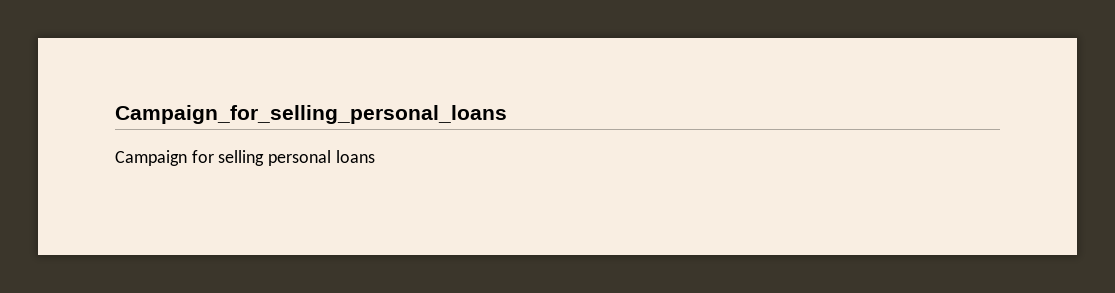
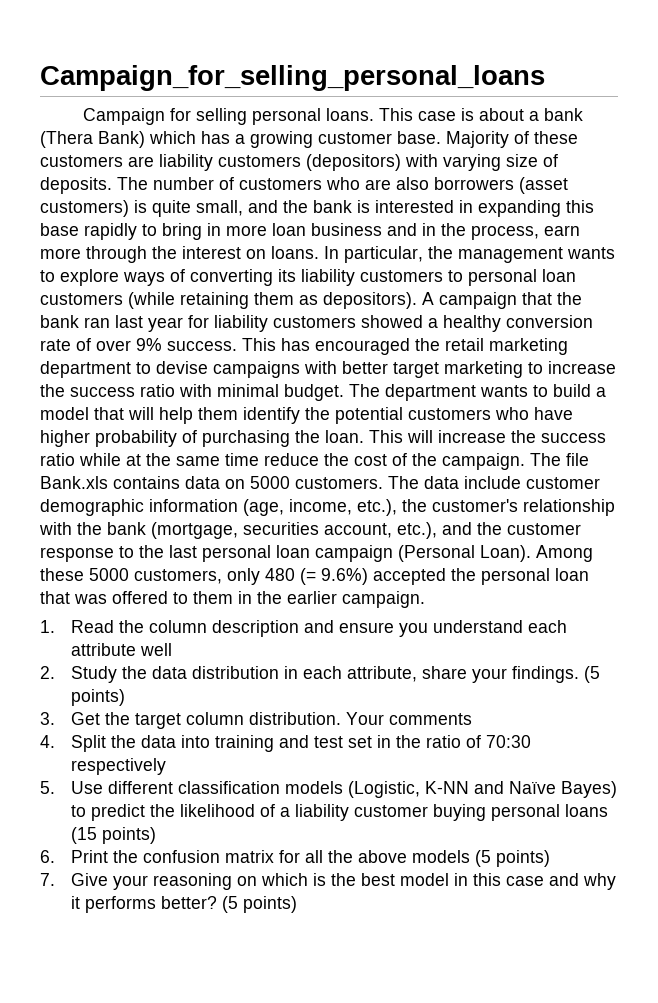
- Campaign for selling personal loans
+ Campaign for selling personal loans. This case is about a bank (Thera Bank) which has a growing customer base. Majority of these customers are liability customers (depositors) with varying size of deposits. The number of customers who are also borrowers (asset customers) is quite small, and the bank is interested in expanding this base rapidly to bring in more loan business and in the process, earn more through the interest on loans. In particular, the management wants to explore ways of converting its liability customers to personal loan customers (while retaining them as depositors). A campaign that the bank ran last year for liability customers showed a healthy conversion rate of over 9% success. This has encouraged the retail marketing department to devise campaigns with better target marketing to increase the success ratio with minimal budget. The department wants to build a model that will help them identify the potential customers who have higher probability of purchasing the loan. This will increase the success ratio while at the same time reduce the cost of the campaign. The file Bank.xls contains data on 5000 customers. The data include customer demographic information (age, income, etc.), the customer's relationship with the bank (mortgage, securities account, etc.), and the customer response to the last personal loan campaign (Personal Loan). Among these 5000 customers, only 480 (= 9.6%) accepted the personal loan that was offered to them in the earlier campaign.
+ 1. Read the column description and ensure you understand each attribute well
+ 2. Study the data distribution in each attribute, share your findings. (5 points)
+ 3. Get the target column distribution. Your comments
+ 4. Split the data into training and test set in the ratio of 70:30 respectively
+ 5. Use different classification models (Logistic, K-NN and Naïve Bayes) to predict the likelihood of a liability customer buying personal loans (15 points)
+ 6. Print the confusion matrix for all the above models (5 points)
+ 7. Give your reasoning on which is the best model in this case and why it performs better? (5 points)

